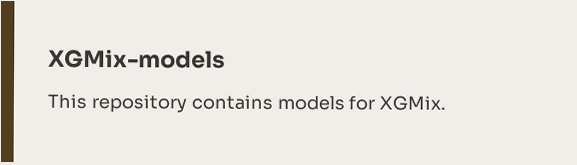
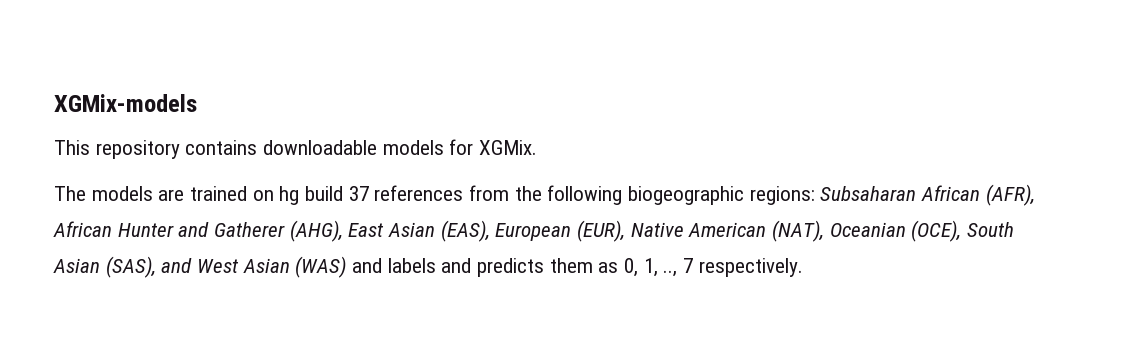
- This repository contains models for XGMix.
+ This repository contains downloadable models for XGMix.
+ The models are trained on hg build 37 references from the following biogeographic regions: Subsaharan African (AFR), African Hunter and Gatherer (AHG), East Asian (EAS), European (EUR), Native American (NAT), Oceanian (OCE), South Asian (SAS), and West Asian (WAS) and labels and predicts them as 0, 1, .., 7 respectively.

